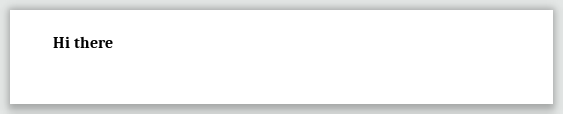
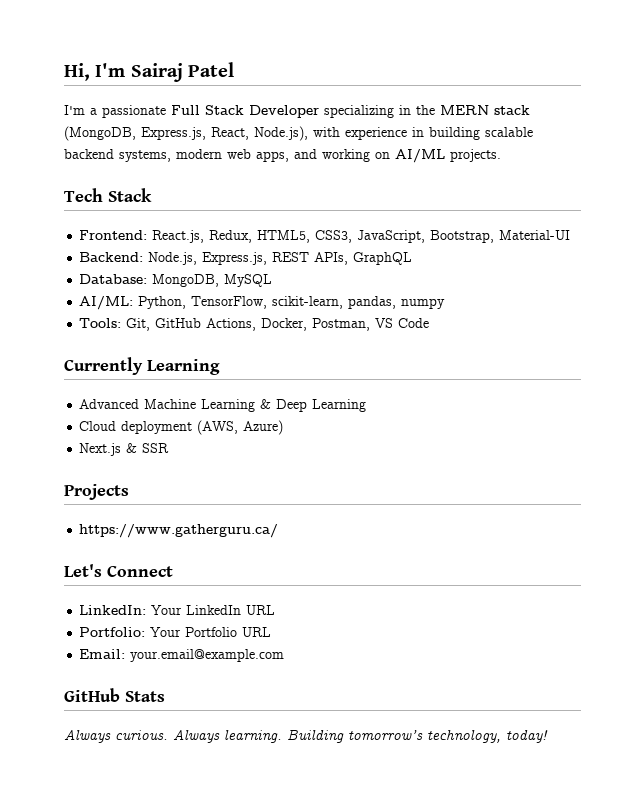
- Hi there
+ Hi, I'm Sairaj Patel
+ I'm a passionate Full Stack Developer specializing in the MERN stack (MongoDB, Express.js, React, Node.js), with experience in building scalable backend systems, modern web apps, and working on AI/ML projects.
+ Tech Stack
+ Frontend: React.js, Redux, HTML5, CSS3, JavaScript, Bootstrap, Material-UI
+ Backend: Node.js, Express.js, REST APIs, GraphQL
+ Database: MongoDB, MySQL
+ AI/ML: Python, TensorFlow, scikit-learn, pandas, numpy
+ Tools: Git, GitHub Actions, Docker, Postman, VS Code
+ Currently Learning
+ Advanced Machine Learning & Deep Learning
+ Cloud deployment (AWS, Azure)
+ Next.js & SSR
+ Projects
+ https://www.gatherguru.ca/
+ Let's Connect
+ LinkedIn: Your LinkedIn URL
+ Portfolio: Your Portfolio URL
+ Email: your.email@example.com
+ GitHub Stats
+ Always curious. Always learning. Building tomorrow’s technology, today!

